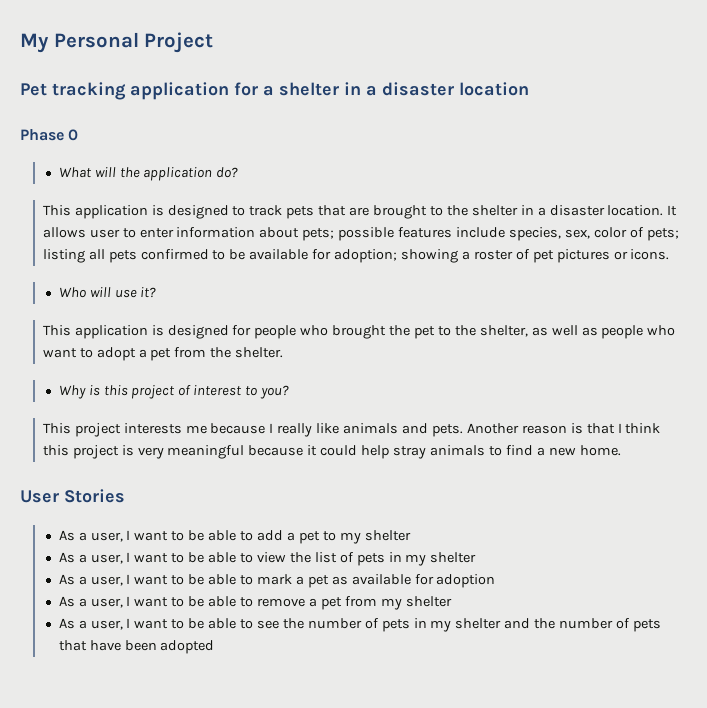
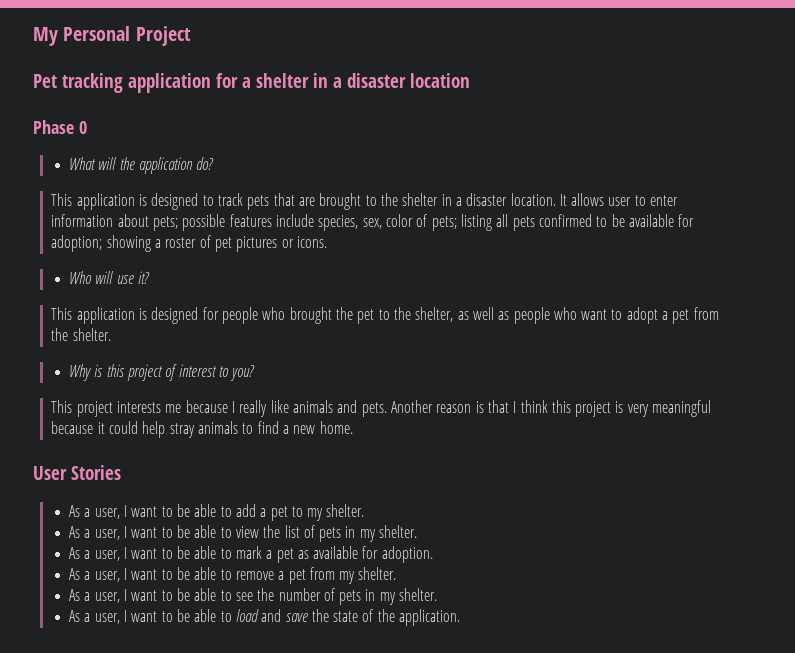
- As a user, I want to be able to add a pet to my shelter
+ As a user, I want to be able to add a pet to my shelter.
- As a user, I want to be able to view the list of pets in my shelter
+ As a user, I want to be able to view the list of pets in my shelter.
- As a user, I want to be able to mark a pet as available for adoption
+ As a user, I want to be able to mark a pet as available for adoption.
- As a user, I want to be able to remove a pet from my shelter
+ As a user, I want to be able to remove a pet from my shelter.
- As a user, I want to be able to see the number of pets in my shelter and the number of pets that have been adopted
+ As a user, I want to be able to see the number of pets in my shelter.
+ As a user, I want to be able to load and save the state of the application.

